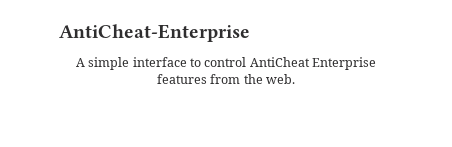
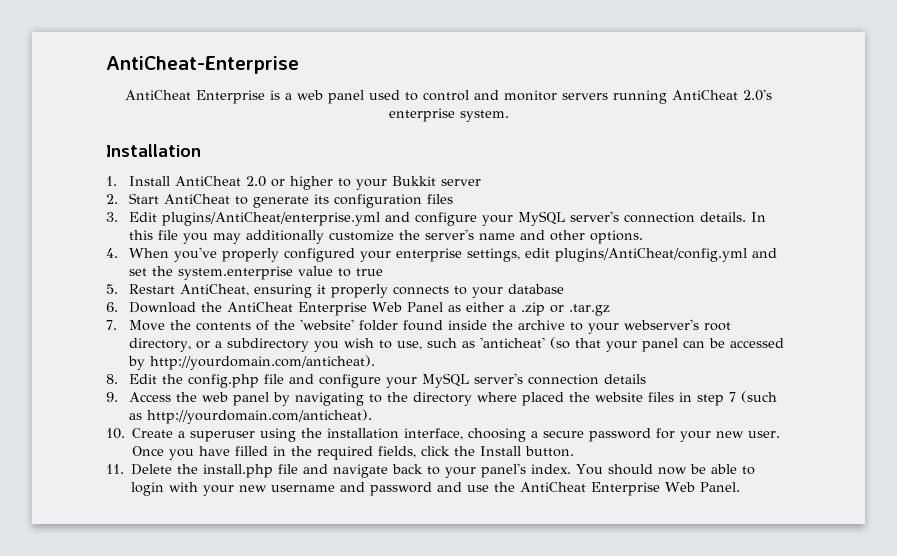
- A simple interface to control AntiCheat Enterprise features from the web.
+ AntiCheat Enterprise is a web panel used to control and monitor servers running AntiCheat 2.0's enterprise system.
+ Installation
+ 1. Install AntiCheat 2.0 or higher to your Bukkit server
+ 2. Start AntiCheat to generate its configuration files
+ 3. Edit plugins/AntiCheat/enterprise.yml and configure your MySQL server's connection details. In this file you may additionally customize the server's name and other options.
+ 4. When you've properly configured your enterprise settings, edit plugins/AntiCheat/config.yml and set the system.enterprise value to true
+ 5. Restart AntiCheat, ensuring it properly connects to your database
+ 6. Download the AntiCheat Enterprise Web Panel as either a .zip or .tar.gz
+ 7. Move the contents of the 'website' folder found inside the archive to your webserver's root directory, or a subdirectory you wish to use, such as 'anticheat' (so that your panel can be accessed by http://yourdomain.com/anticheat).
+ 8. Edit the config.php file and configure your MySQL server's connection details
+ 9. Access the web panel by navigating to the directory where placed the website files in step 7 (such as http://yourdomain.com/anticheat).
+ 10. Create a superuser using the installation interface, choosing a secure password for your new user. Once you have filled in the required fields, click the Install button.
+ 11. Delete the install.php file and navigate back to your panel's index. You should now be able to login with your new username and password and use the AntiCheat Enterprise Web Panel.

